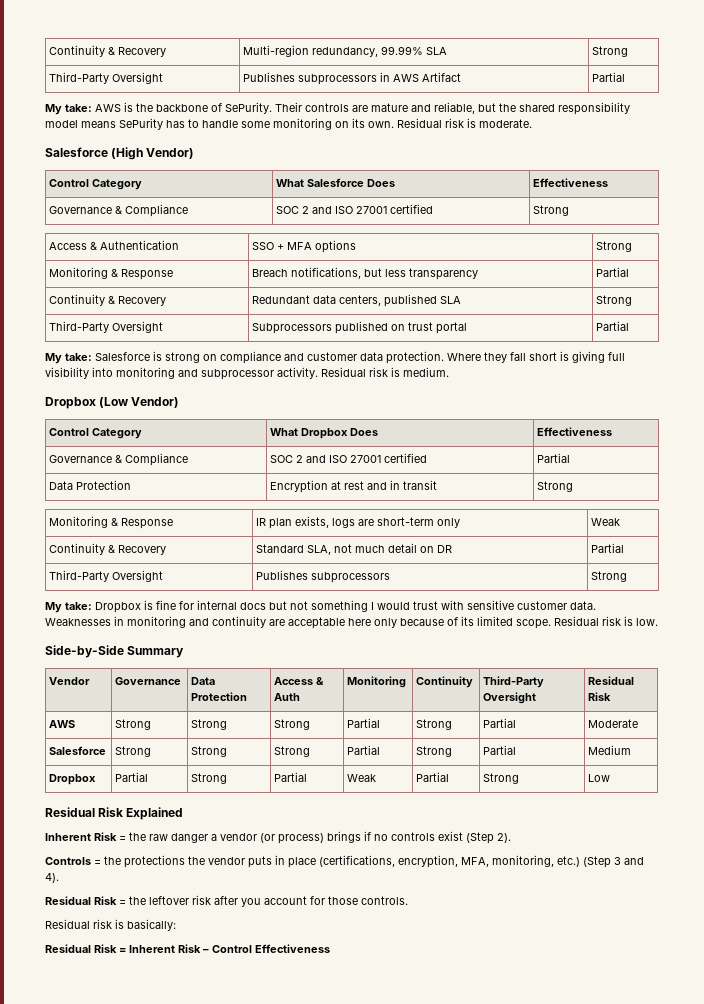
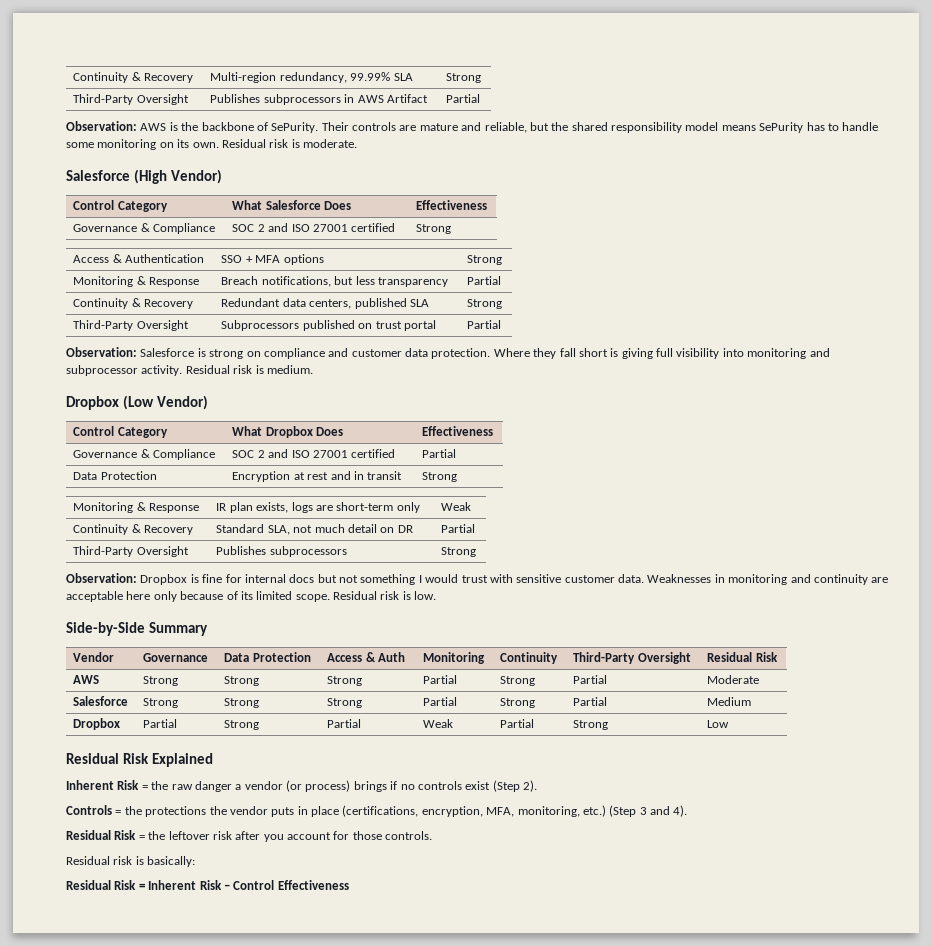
- My take: AWS is the backbone of SePurity.
+ Observation: AWS is the backbone of SePurity.
- My take: Salesforce is strong on compliance and customer data protection.
+ Observation: Salesforce is strong on compliance and customer data protection.
- My take: Dropbox is fine for internal docs but not something I would trust with sensitive customer data.
+ Observation: Dropbox is fine for internal docs but not something I would trust with sensitive customer data.

